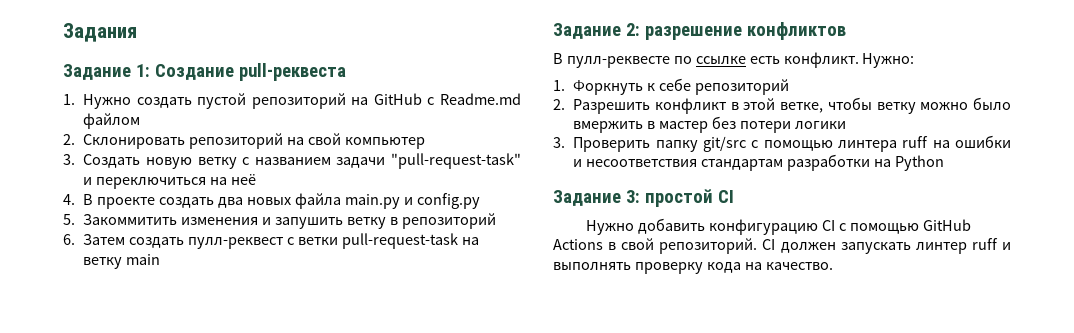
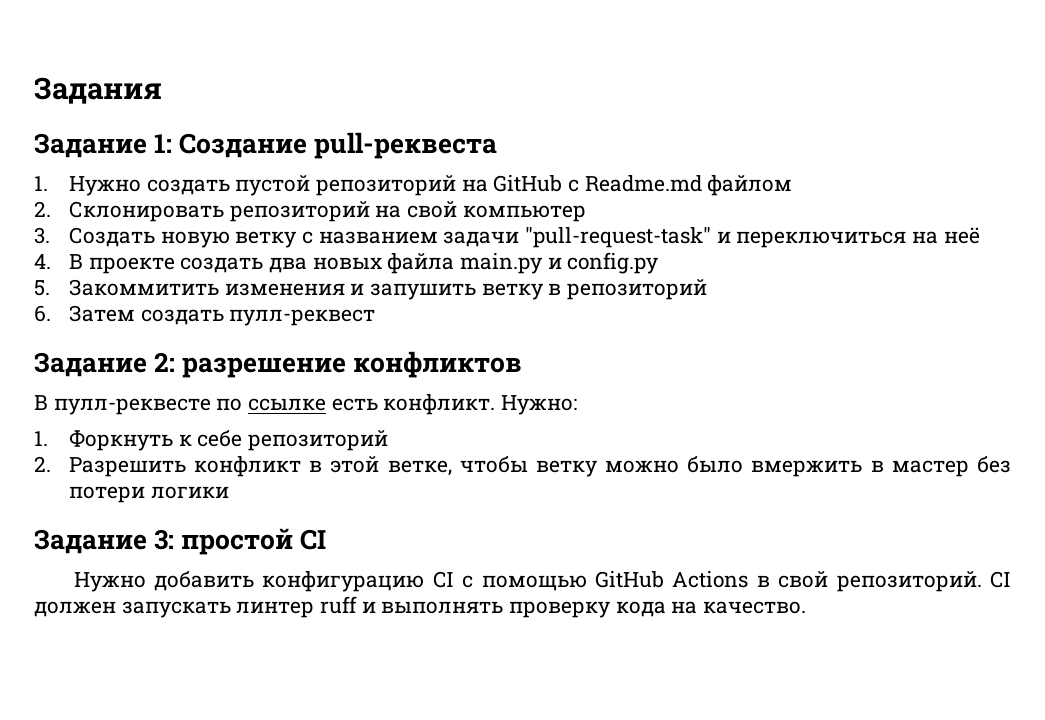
- 6. Затем создать пулл-реквест с ветки pull-request-task на ветку main
+ 6. Затем создать пулл-реквест
- 3. Проверить папку git/src с помощью линтера ruff на ошибки и несоответствия стандартам разработки на Python

